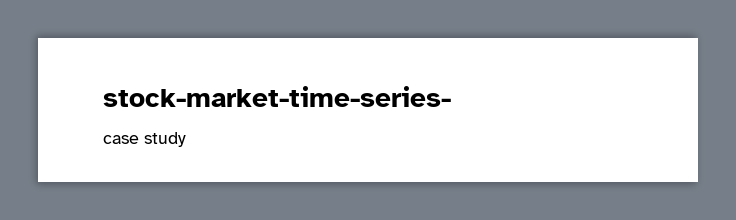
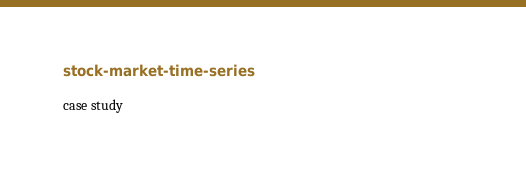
- stock-market-time-series-
+ stock-market-time-series

